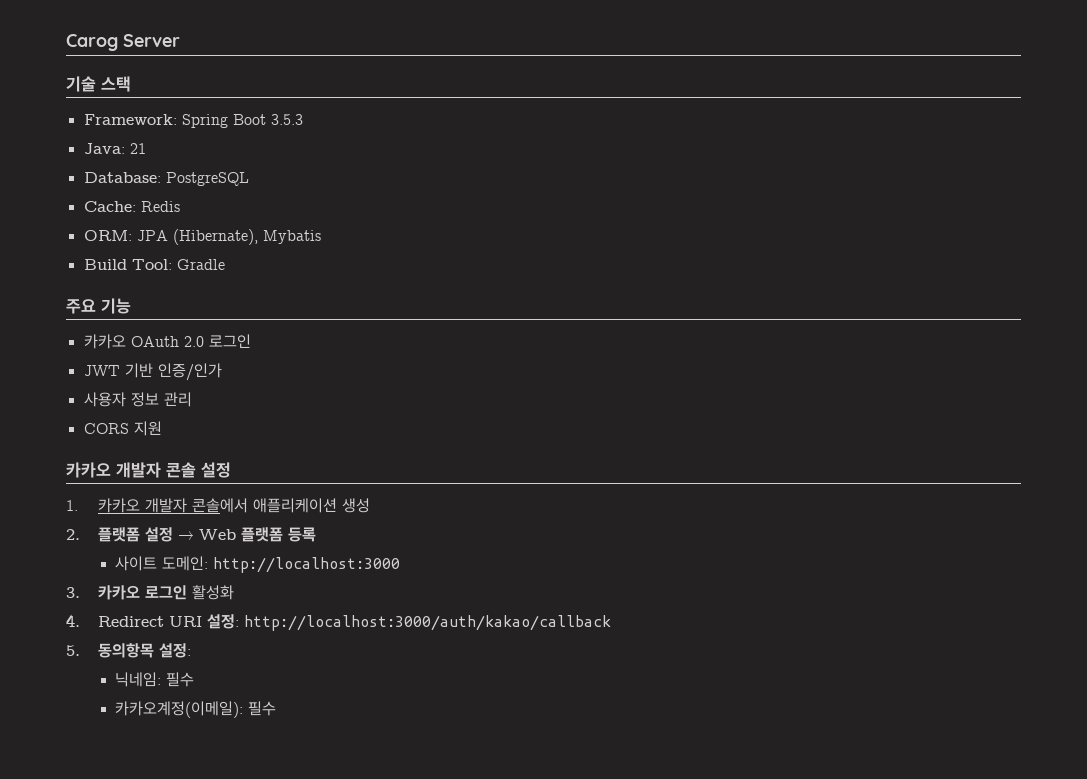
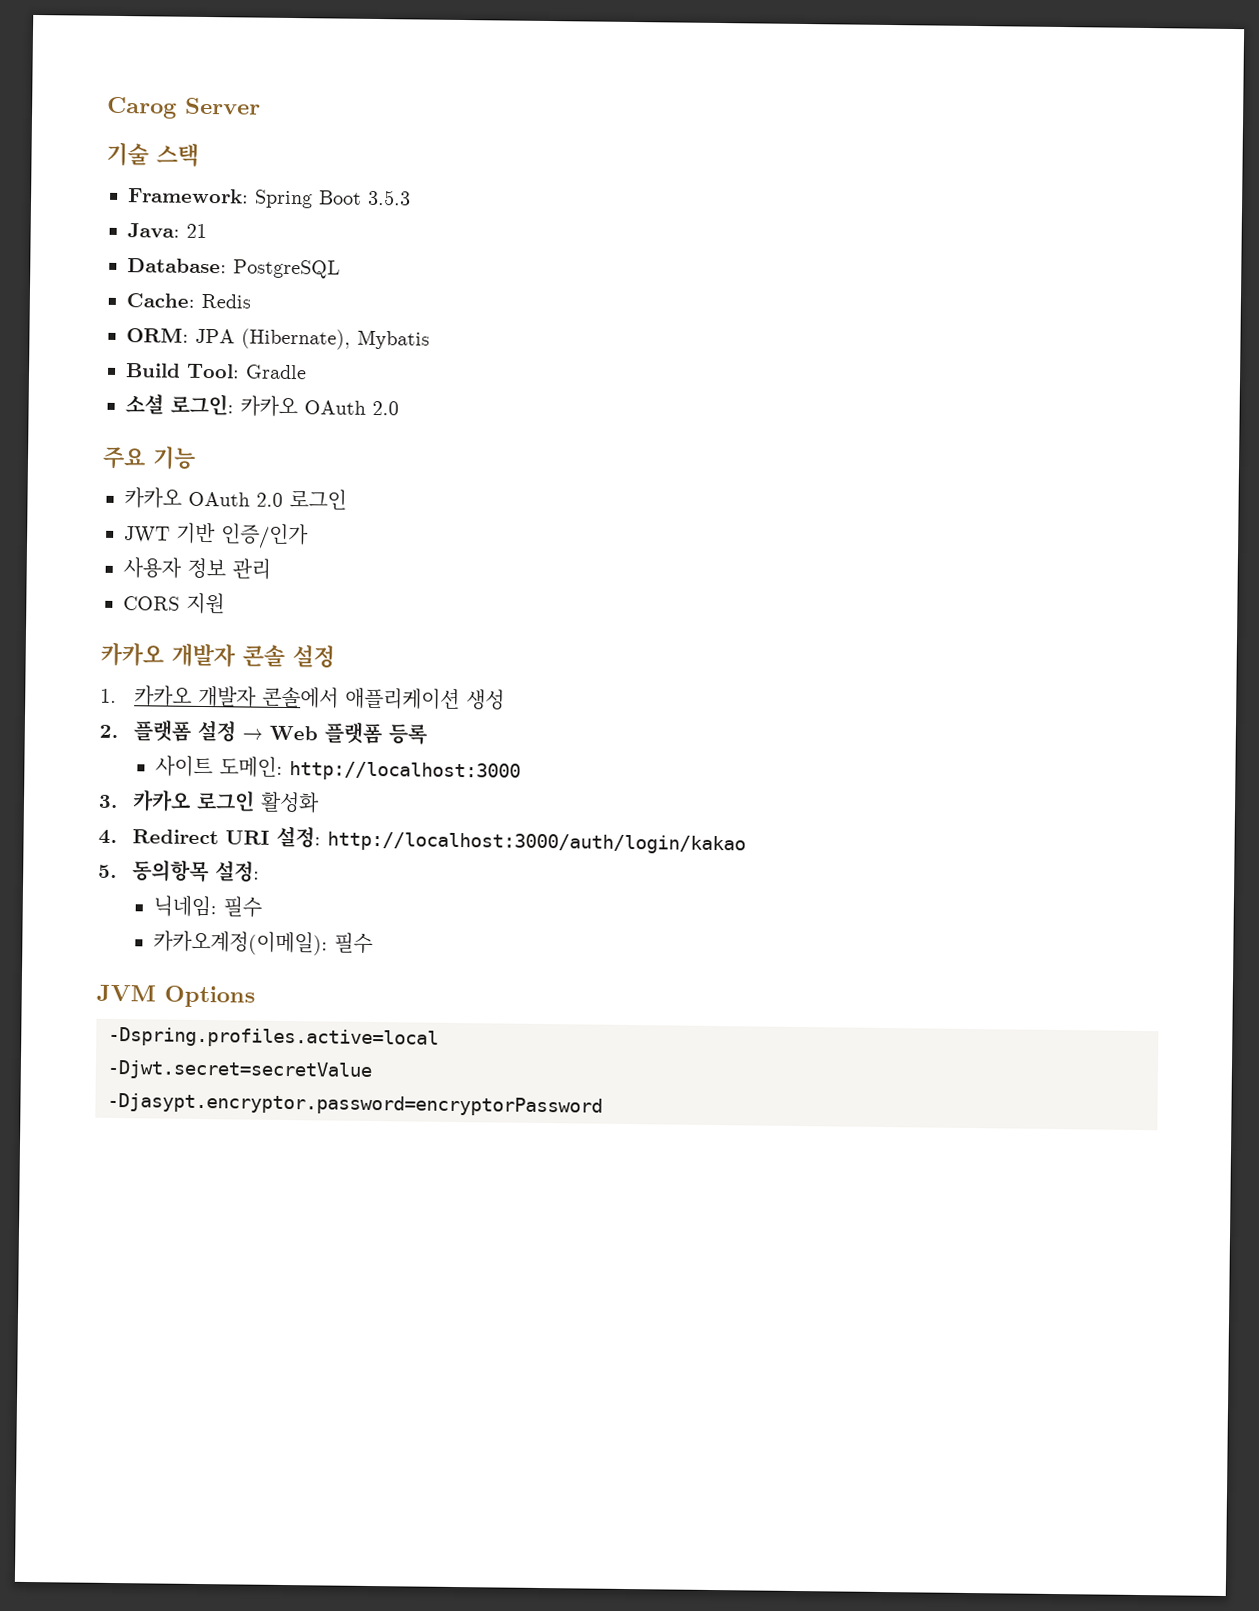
+ 소셜 로그인: 카카오 OAuth 2.0
- 4. Redirect URI 설정: http://localhost:3000/auth/kakao/callback
+ 4. Redirect URI 설정: http://localhost:3000/auth/login/kakao
+ JVM Options
+ -Dspring.profiles.active=local
+ -Djwt.secret=secretValue
+ -Djasypt.encryptor.password=encryptorPassword

